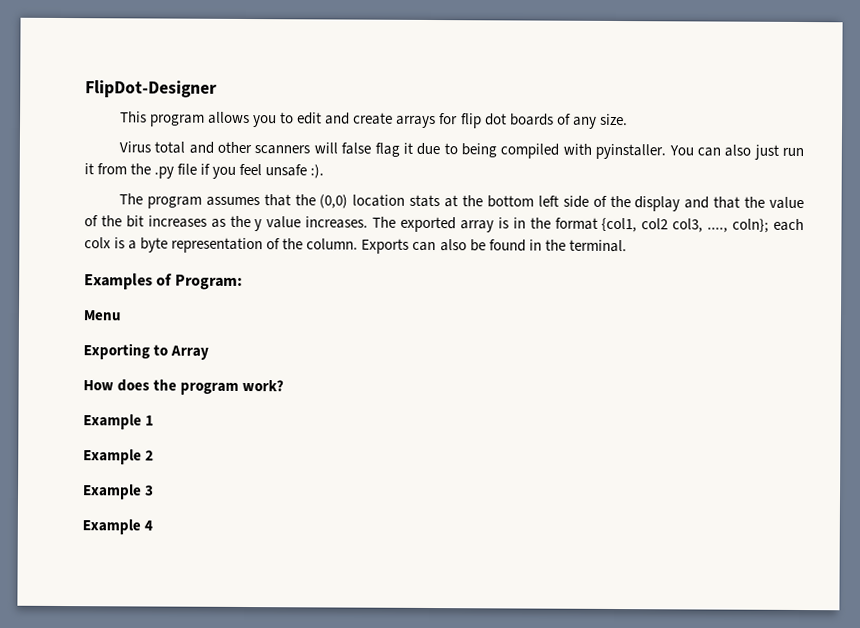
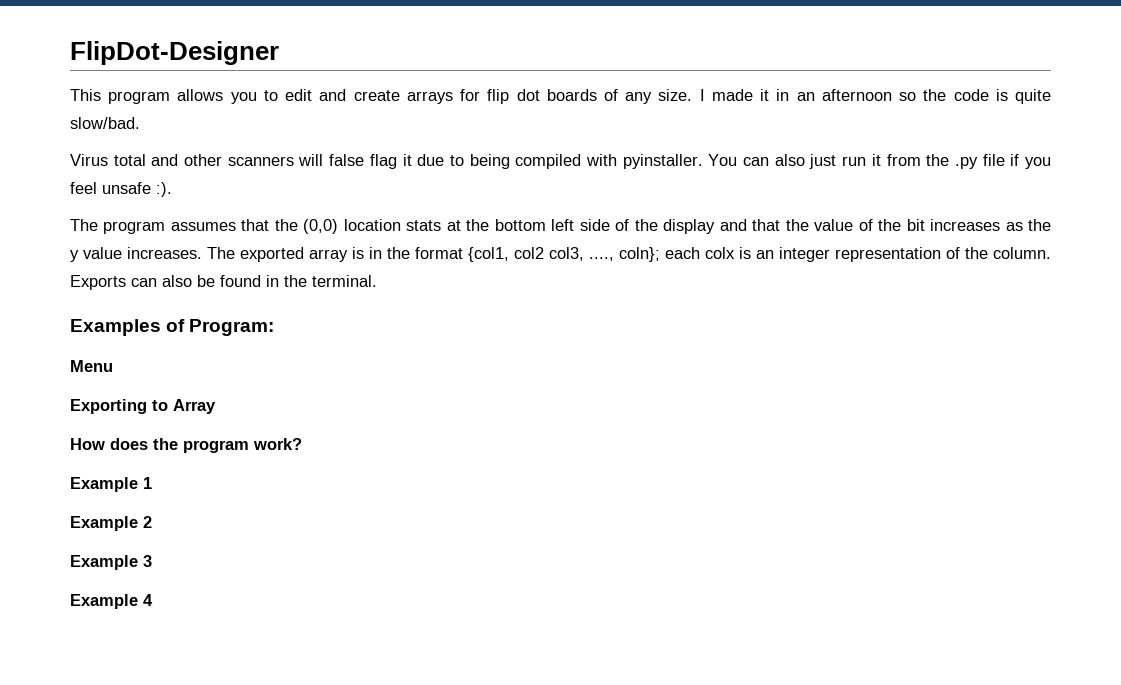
+ I made it in an afternoon so the code is quite slow/bad.
- The exported array is in the format {col1, col2 col3, ...., coln}; each colx is a byte representation of the column.
+ The exported array is in the format {col1, col2 col3, ...., coln}; each colx is an integer representation of the column.

